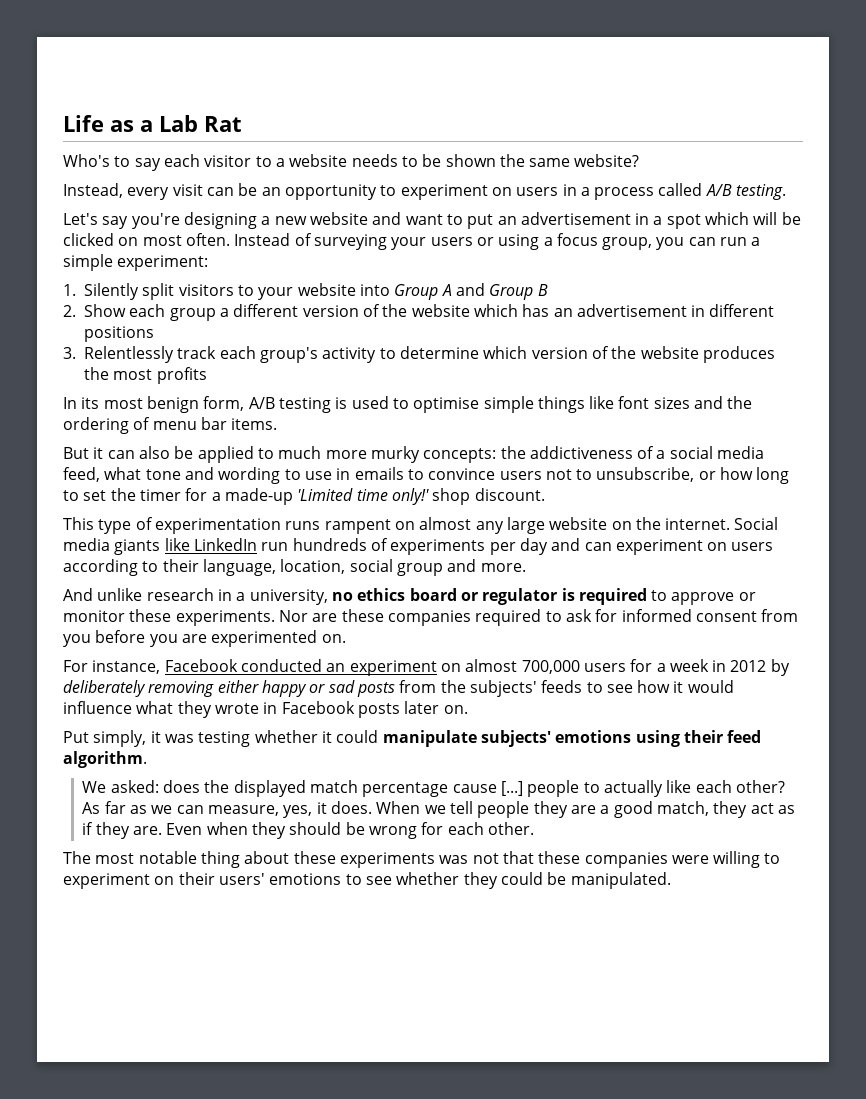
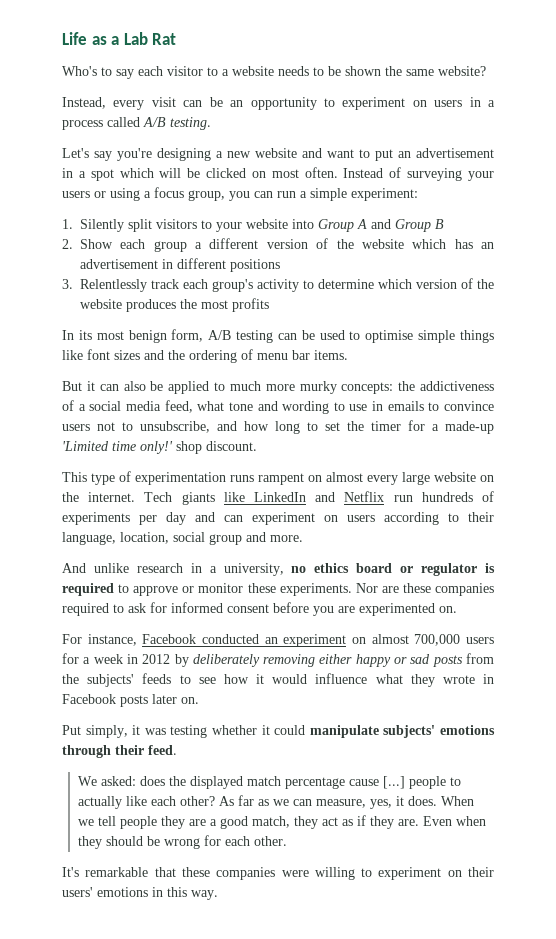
- In its most benign form, A/B testing is used to optimise simple things like font sizes and the ordering of menu bar items.
+ In its most benign form, A/B testing can be used to optimise simple things like font sizes and the ordering of menu bar items.
- But it can also be applied to much more murky concepts: the addictiveness of a social media feed, what tone and wording to use in emails to convince users not to unsubscribe, or how long to set the timer for a made-up 'Limited time only!' shop discount.
+ But it can also be applied to much more murky concepts: the addictiveness of a social media feed, what tone and wording to use in emails to convince users not to unsubscribe, and how long to set the timer for a made-up 'Limited time only!' shop discount.
- This type of experimentation runs rampent on almost any large website on the internet.
+ This type of experimentation runs rampent on almost every large website on the internet.
- Social media giants like LinkedIn run hundreds of experiments per day and can experiment on users according to their language, location, social group and more.
+ Tech giants like LinkedIn and Netflix run hundreds of experiments per day and can experiment on users according to their language, location, social group and more.
- Nor are these companies required to ask for informed consent from you before you are experimented on.
+ Nor are these companies required to ask for informed consent before you are experimented on.
- Put simply, it was testing whether it could manipulate subjects' emotions using their feed algorithm.
+ Put simply, it was testing whether it could manipulate subjects' emotions through their feed.
- The most notable thing about these experiments was not that these companies were willing to experiment on their users' emotions to see whether they could be manipulated.
+ It's remarkable that these companies were willing to experiment on their users' emotions in this way.

